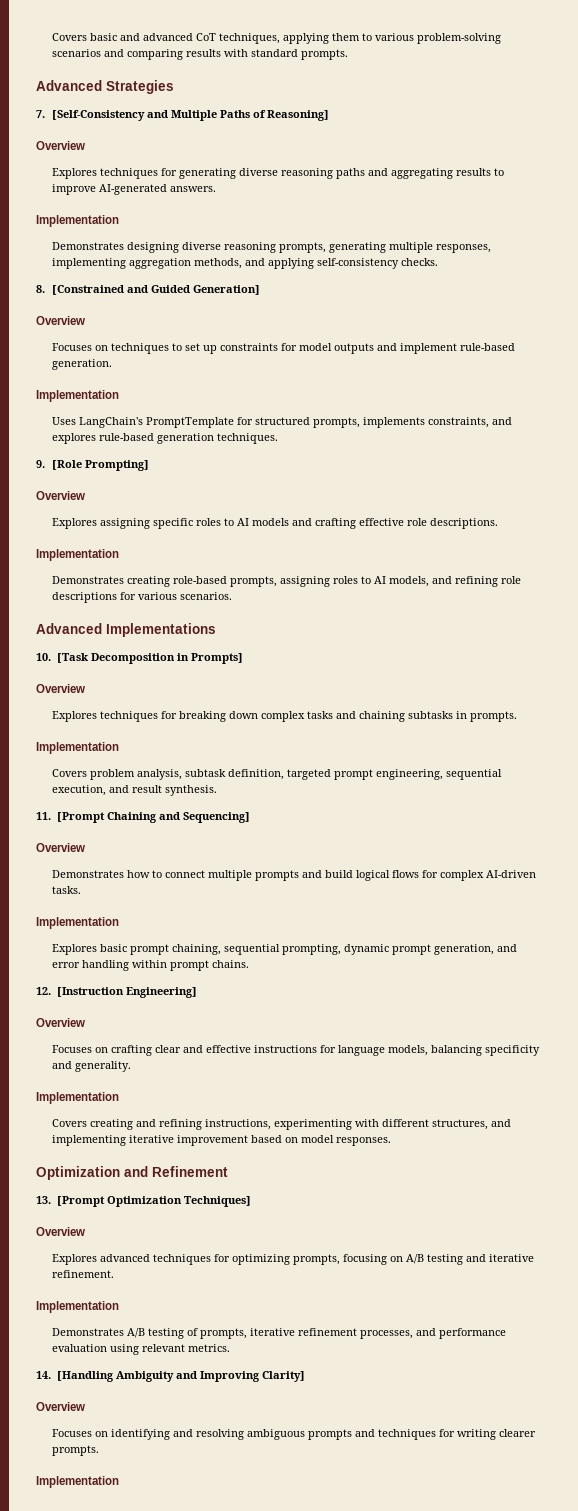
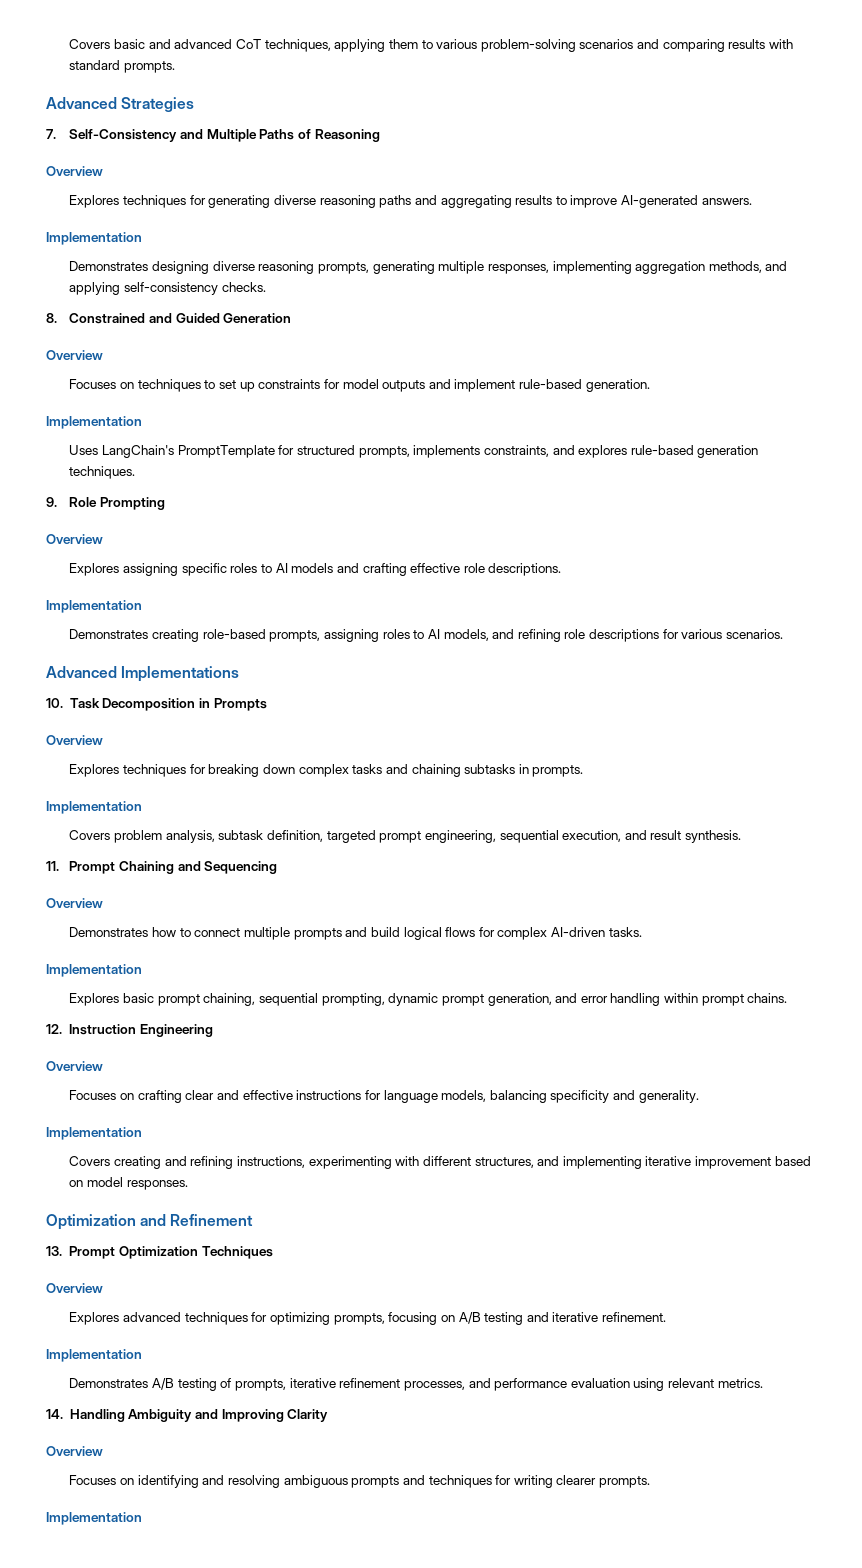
- 7. [Self-Consistency and Multiple Paths of Reasoning]
+ 7. Self-Consistency and Multiple Paths of Reasoning
- 8. [Constrained and Guided Generation]
+ 8. Constrained and Guided Generation
- 9. [Role Prompting]
+ 9. Role Prompting
- 10. [Task Decomposition in Prompts]
+ 10. Task Decomposition in Prompts
- 11. [Prompt Chaining and Sequencing]
+ 11. Prompt Chaining and Sequencing
- 12. [Instruction Engineering]
+ 12. Instruction Engineering
- 13. [Prompt Optimization Techniques]
+ 13. Prompt Optimization Techniques
- 14. [Handling Ambiguity and Improving Clarity]
+ 14. Handling Ambiguity and Improving Clarity

